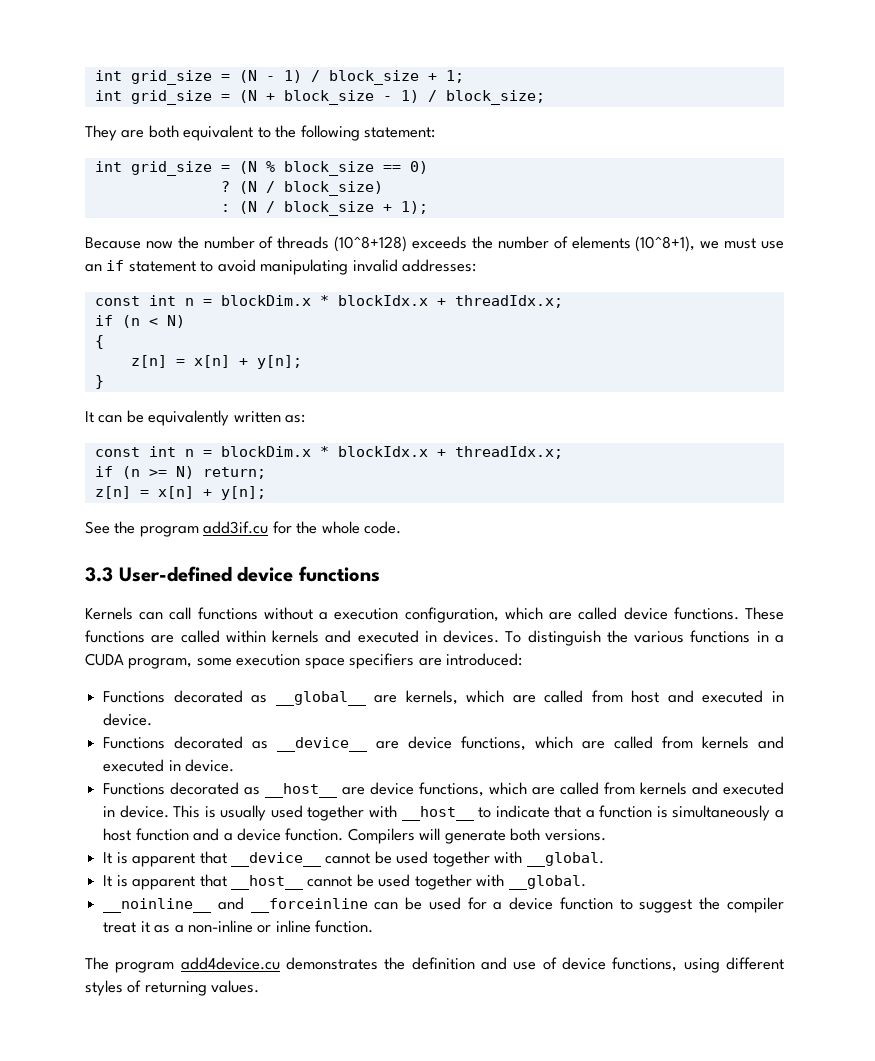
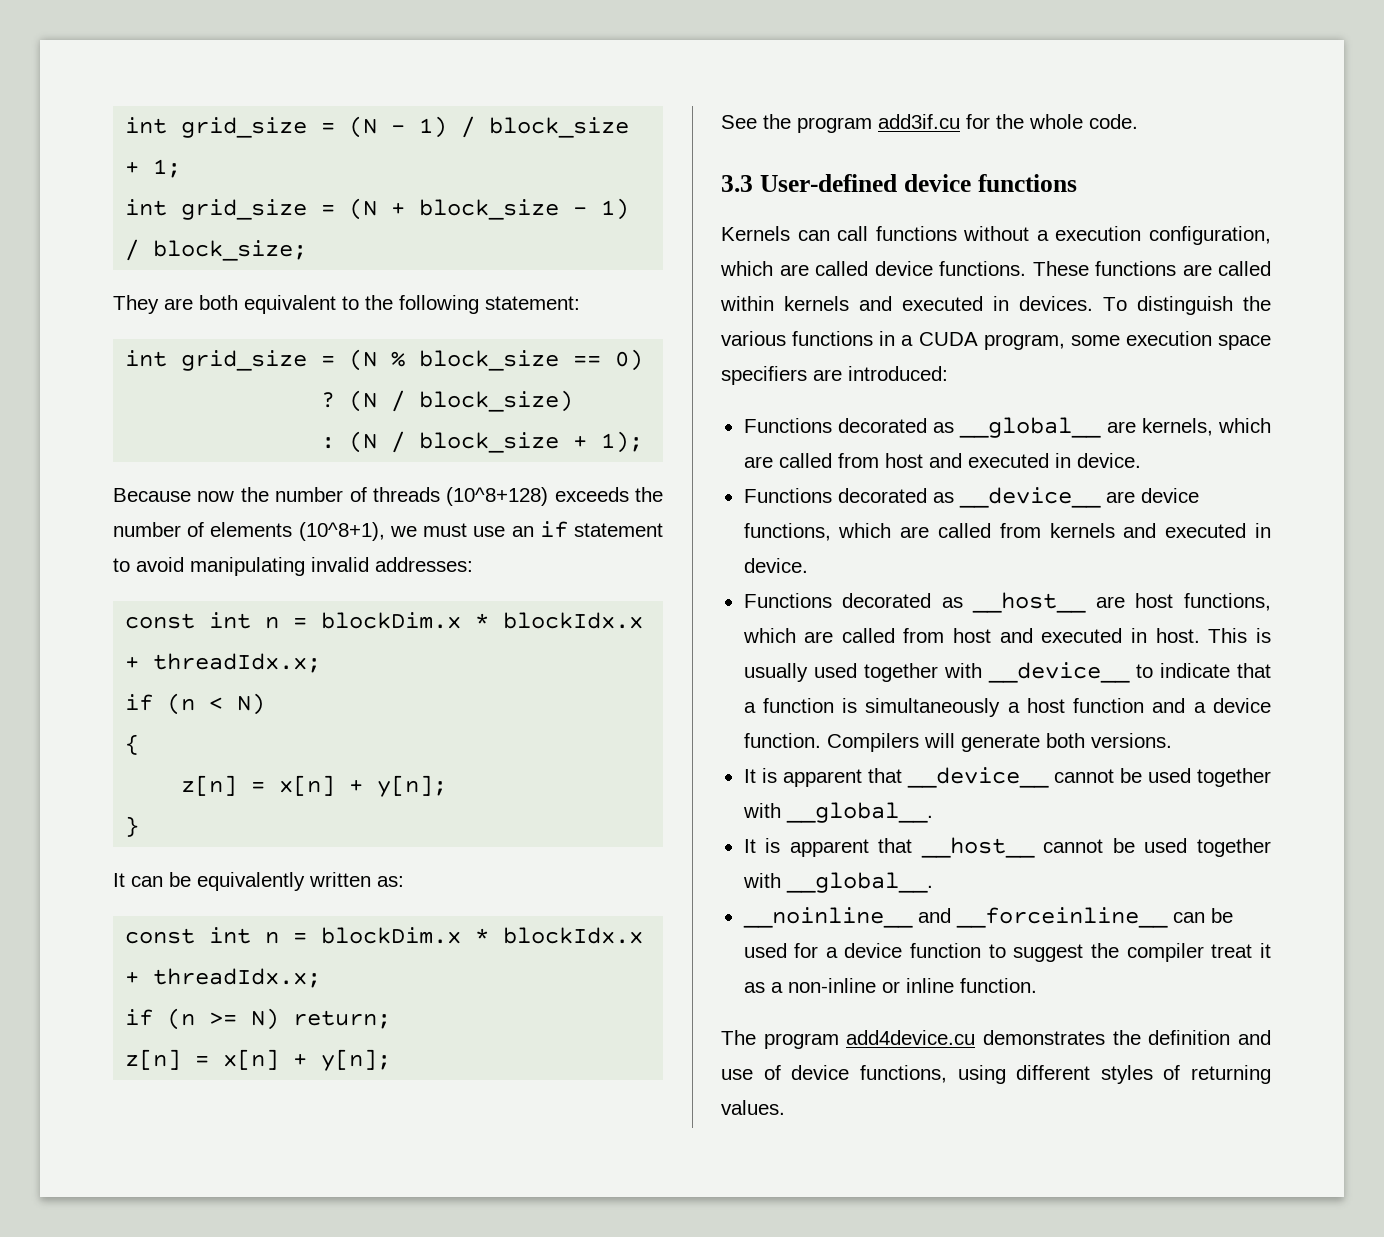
- Functions decorated as __host__ are device functions, which are called from kernels and executed in device.
+ Functions decorated as __host__ are host functions, which are called from host and executed in host.
- This is usually used together with __host__ to indicate that a function is simultaneously a host function and a device function.
+ This is usually used together with __device__ to indicate that a function is simultaneously a host function and a device function.
- It is apparent that __device__ cannot be used together with __global.
+ It is apparent that __device__ cannot be used together with __global__.
- It is apparent that __host__ cannot be used together with __global.
+ It is apparent that __host__ cannot be used together with __global__.
- __noinline__ and __forceinline can be used for a device function to suggest the compiler treat it as a non-inline or inline function.
+ __noinline__ and __forceinline__ can be used for a device function to suggest the compiler treat it as a non-inline or inline function.

